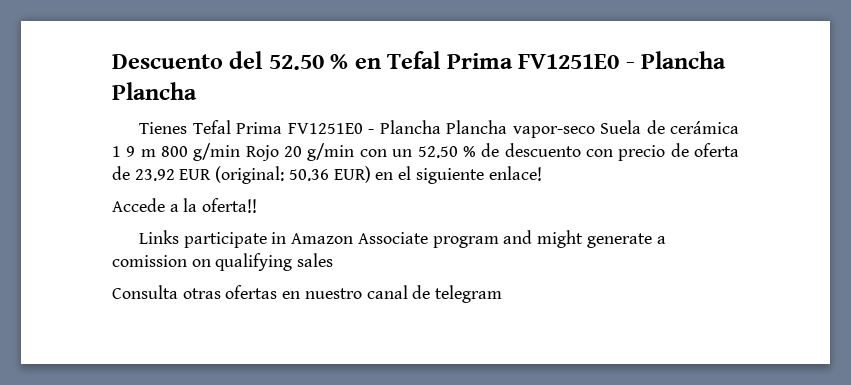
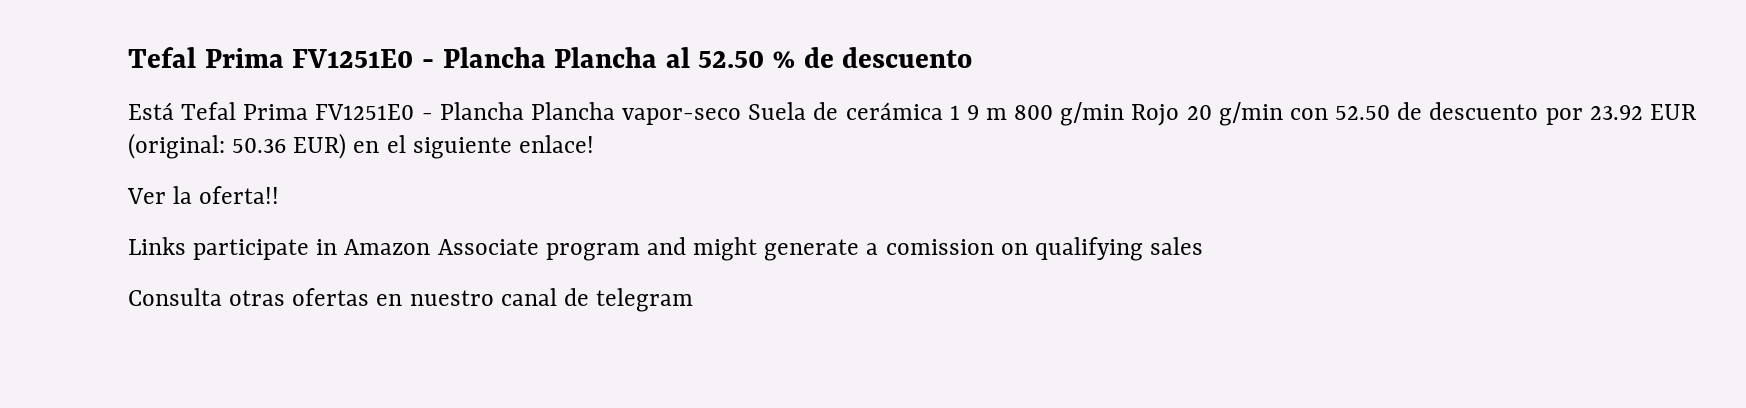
- Descuento del 52.50 % en Tefal Prima FV1251E0 - Plancha Plancha
- Tienes Tefal Prima FV1251E0 - Plancha Plancha vapor-seco Suela de cerámica 1 9 m 800 g/min Rojo 20 g/min con un 52.50 % de descuento con precio de oferta de 23.92 EUR (original: 50.36 EUR) en el siguiente enlace!
+ Tefal Prima FV1251E0 - Plancha Plancha al 52.50 % de descuento
+ Está Tefal Prima FV1251E0 - Plancha Plancha vapor-seco Suela de cerámica 1 9 m 800 g/min Rojo 20 g/min con 52.50 de descuento por 23.92 EUR (original: 50.36 EUR) en el siguiente enlace!
- Accede a la oferta!!
+ Ver la oferta!!

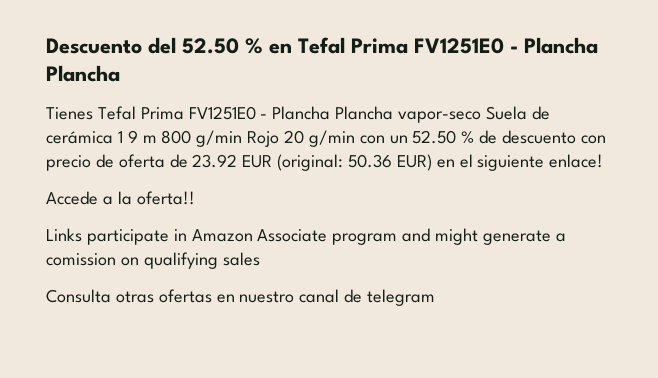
- Tefal Prima FV1251E0 - Plancha Plancha al 52.50 % de descuento
- Está Tefal Prima FV1251E0 - Plancha Plancha vapor-seco Suela de cerámica 1 9 m 800 g/min Rojo 20 g/min con 52.50 de descuento por 23.92 EUR (original: 50.36 EUR) en el siguiente enlace!
+ Descuento del 52.50 % en Tefal Prima FV1251E0 - Plancha Plancha
+ Tienes Tefal Prima FV1251E0 - Plancha Plancha vapor-seco Suela de cerámica 1 9 m 800 g/min Rojo 20 g/min con un 52.50 % de descuento con precio de oferta de 23.92 EUR (original: 50.36 EUR) en el siguiente enlace!
- Ver la oferta!!
+ Accede a la oferta!!

